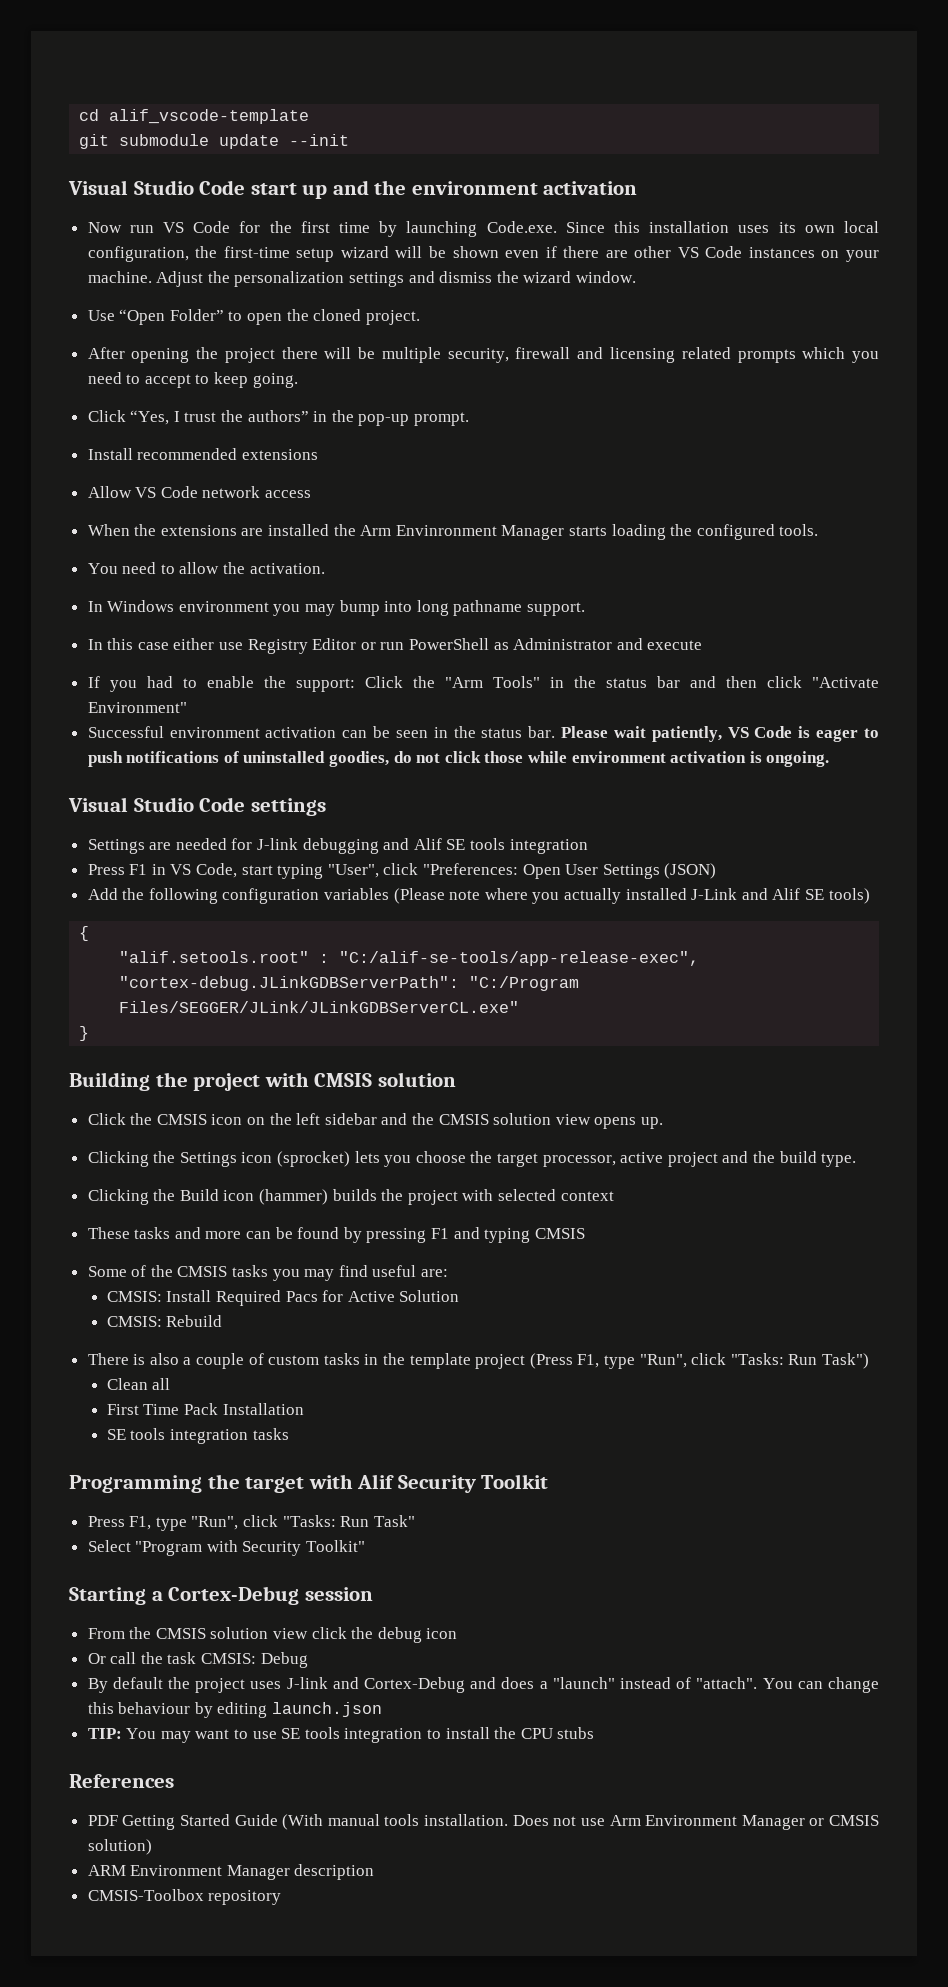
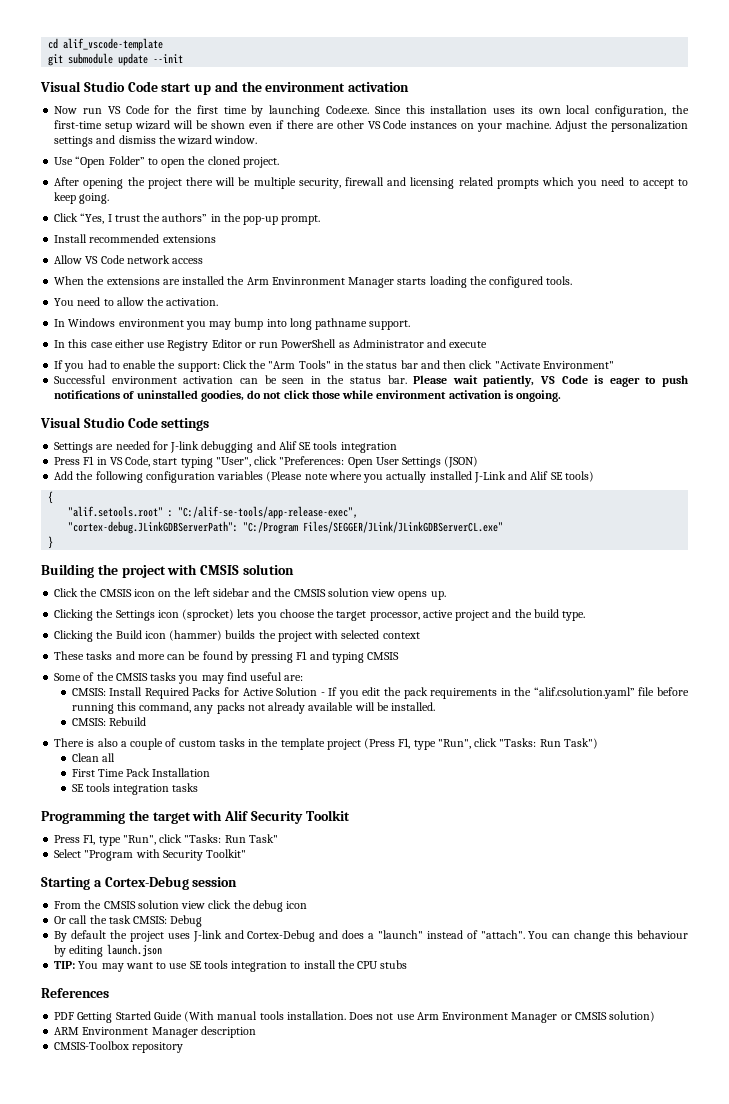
- CMSIS: Install Required Pacs for Active Solution
+ CMSIS: Install Required Packs for Active Solution - If you edit the pack requirements in the “alif.csolution.yaml” file before running this command, any packs not already available will be installed.

